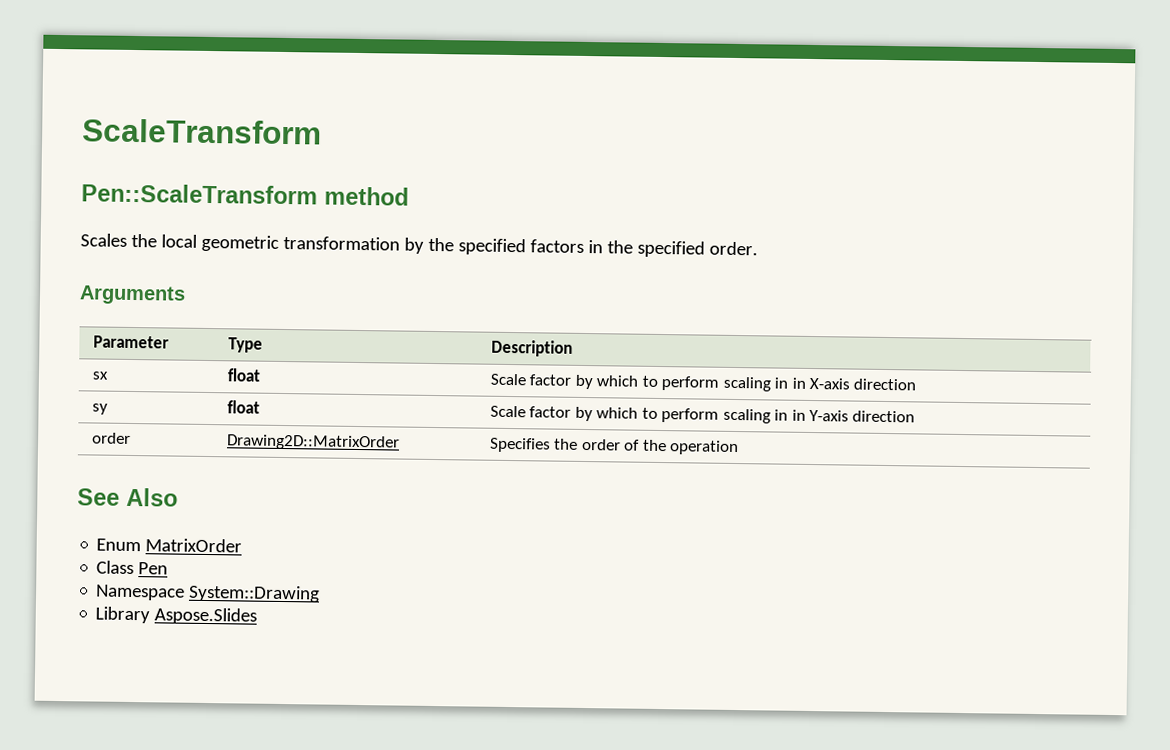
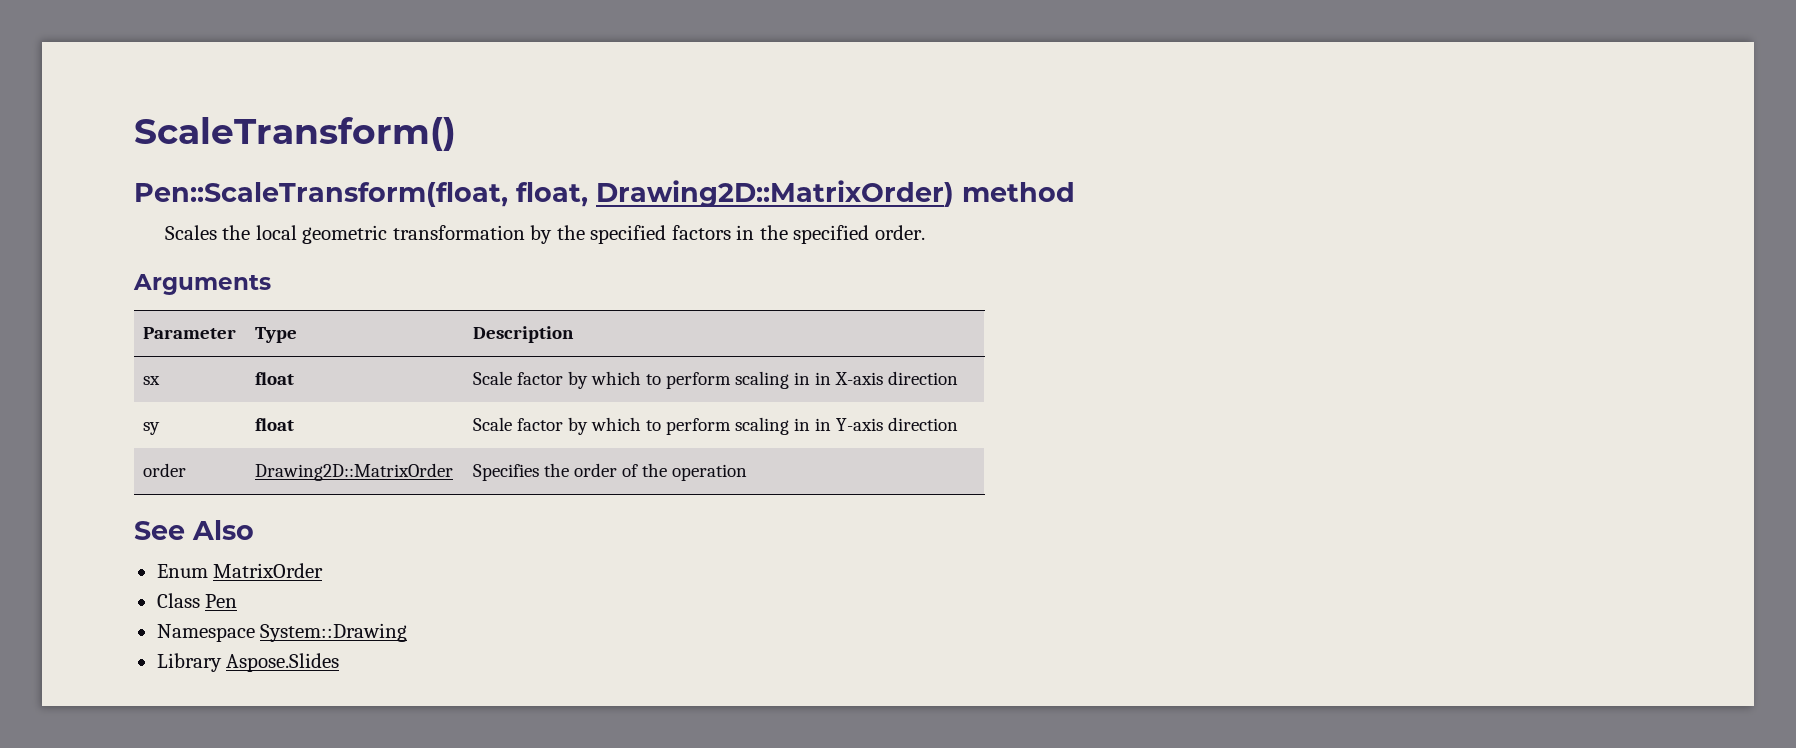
- ScaleTransform
- Pen::ScaleTransform method
+ ScaleTransform()
+ Pen::ScaleTransform(float, float, Drawing2D::MatrixOrder) method

